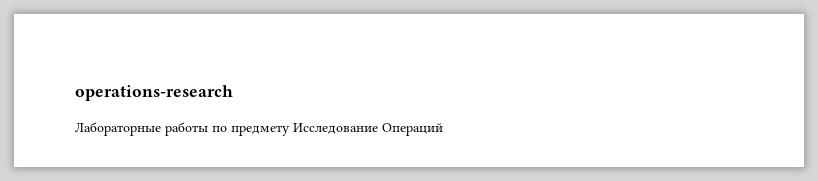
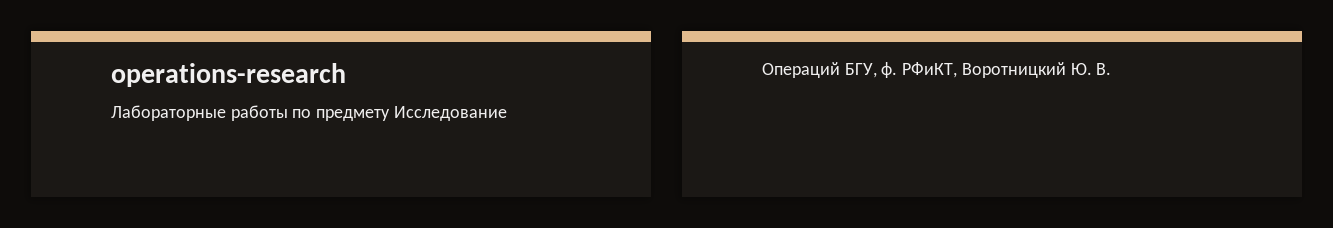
- Лабораторные работы по предмету Исследование Операций
+ Лабораторные работы по предмету Исследование Операций БГУ, ф. РФиКТ, Воротницкий Ю. В.

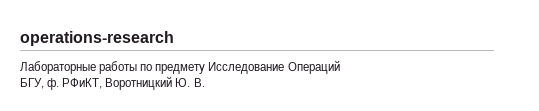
- Лабораторные работы по предмету Исследование Операций БГУ, ф.
+ Лабораторные работы по предмету Исследование Операций
+ БГУ, ф.

